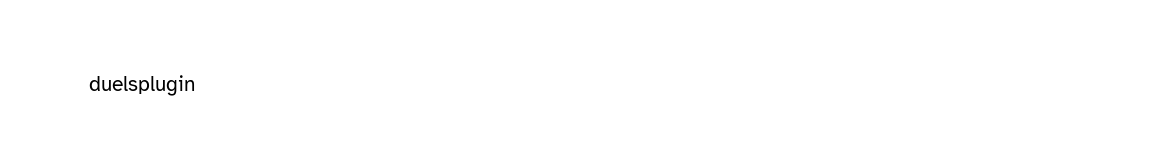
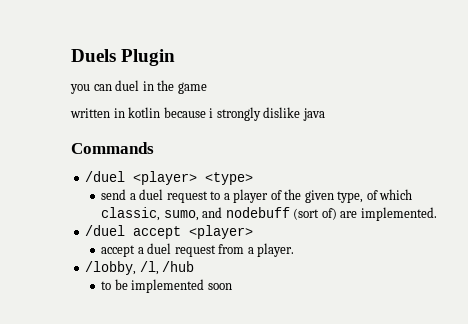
- duelsplugin
+ Duels Plugin
+ you can duel in the game
+ written in kotlin because i strongly dislike java
+ Commands
+ /duel <player> <type>
+ send a duel request to a player of the given type, of which classic, sumo, and nodebuff (sort of) are implemented.
+ /duel accept <player>
+ accept a duel request from a player.
+ /lobby, /l, /hub
+ to be implemented soon

